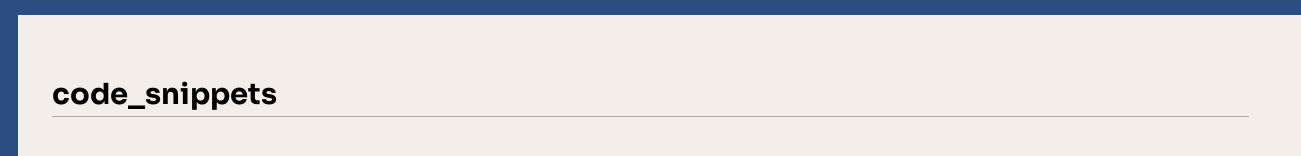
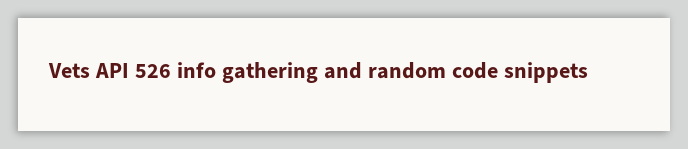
- code_snippets
+ Vets API 526 info gathering and random code snippets

